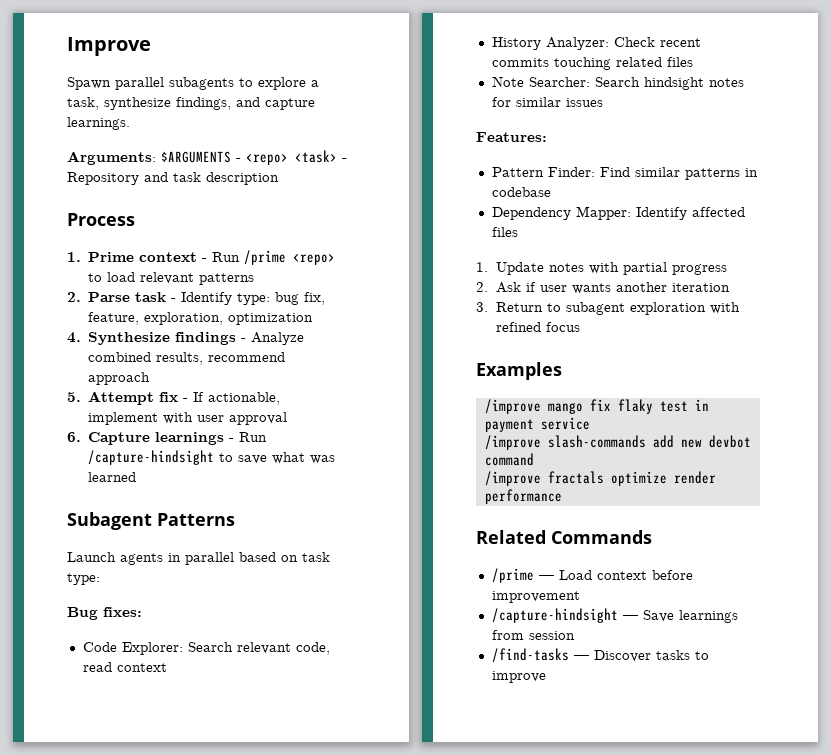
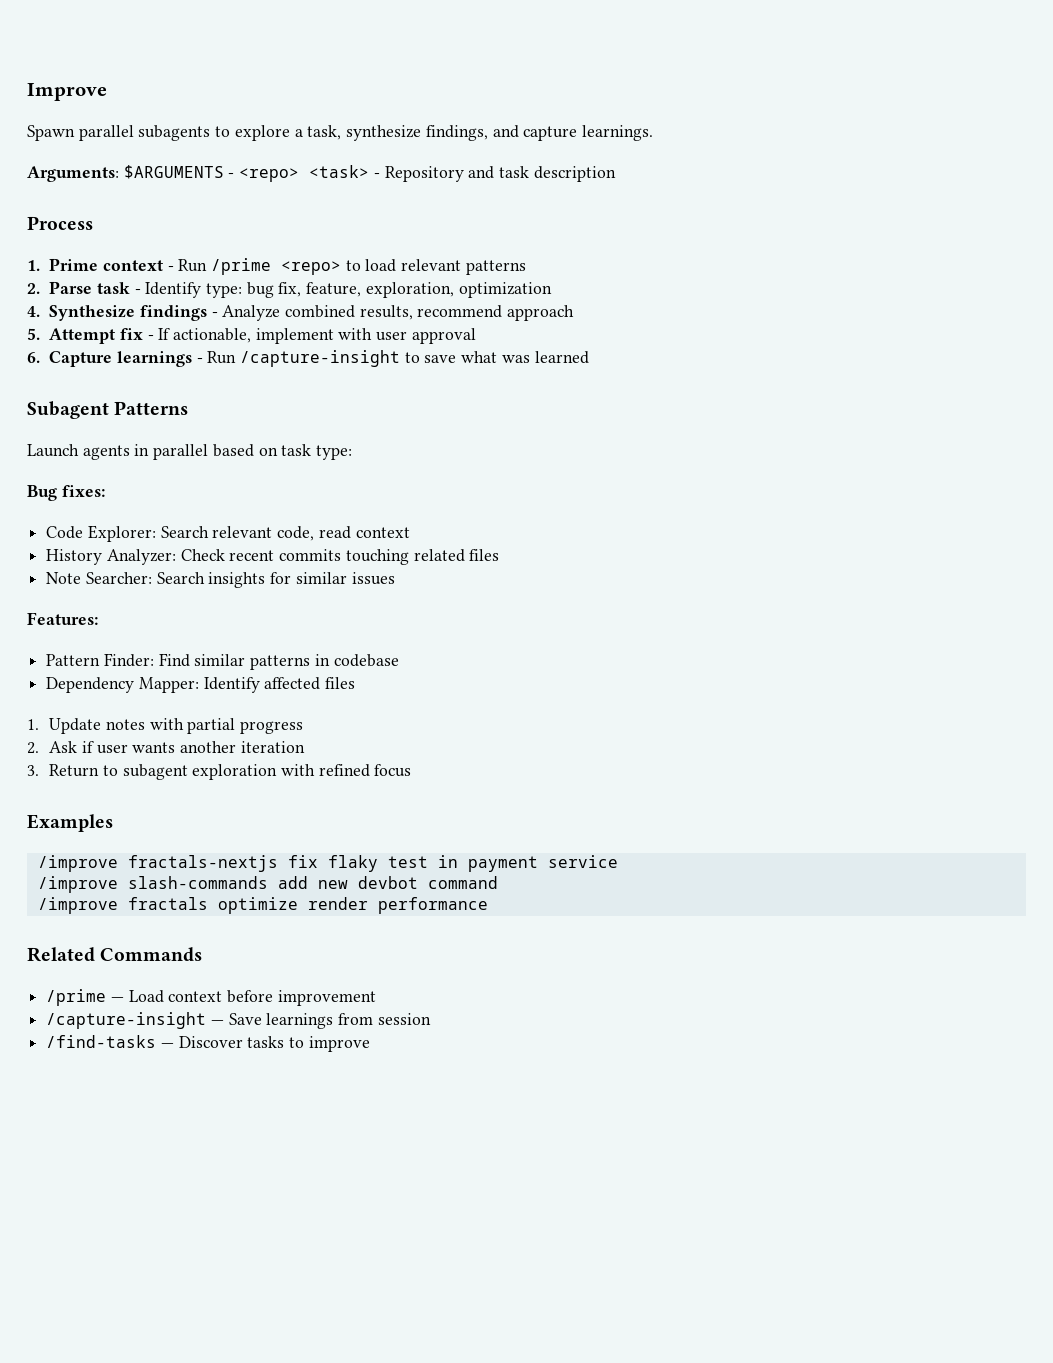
- 6. Capture learnings - Run /capture-hindsight to save what was learned
+ 6. Capture learnings - Run /capture-insight to save what was learned
- Note Searcher: Search hindsight notes for similar issues
+ Note Searcher: Search insights for similar issues
- /improve mango fix flaky test in payment service
+ /improve fractals-nextjs fix flaky test in payment service
- /capture-hindsight — Save learnings from session
+ /capture-insight — Save learnings from session

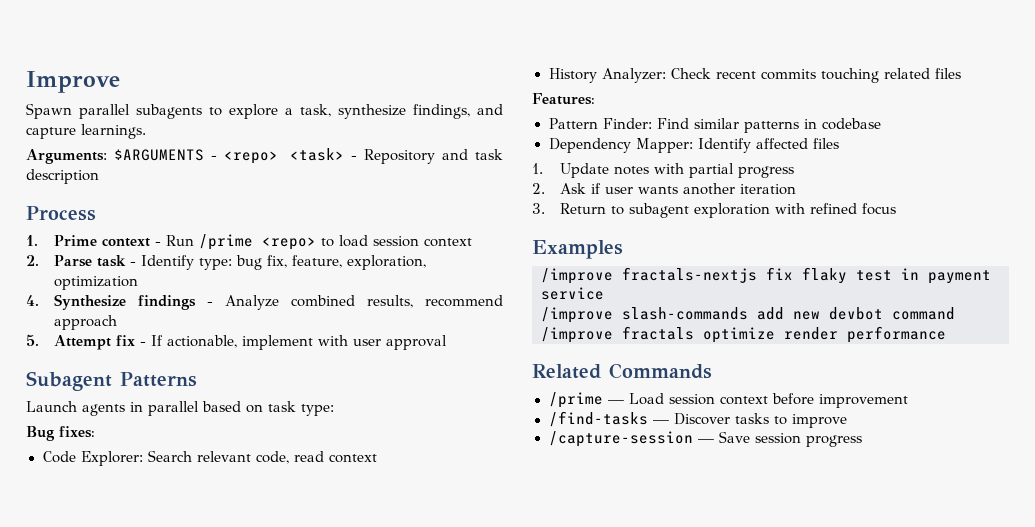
- 1. Prime context - Run /prime <repo> to load relevant patterns
+ 1. Prime context - Run /prime <repo> to load session context
- 6. Capture learnings - Run /capture-insight to save what was learned
- Note Searcher: Search insights for similar issues
- /prime — Load context before improvement
+ /prime — Load session context before improvement
- /capture-insight — Save learnings from session
+ /capture-session — Save session progress

